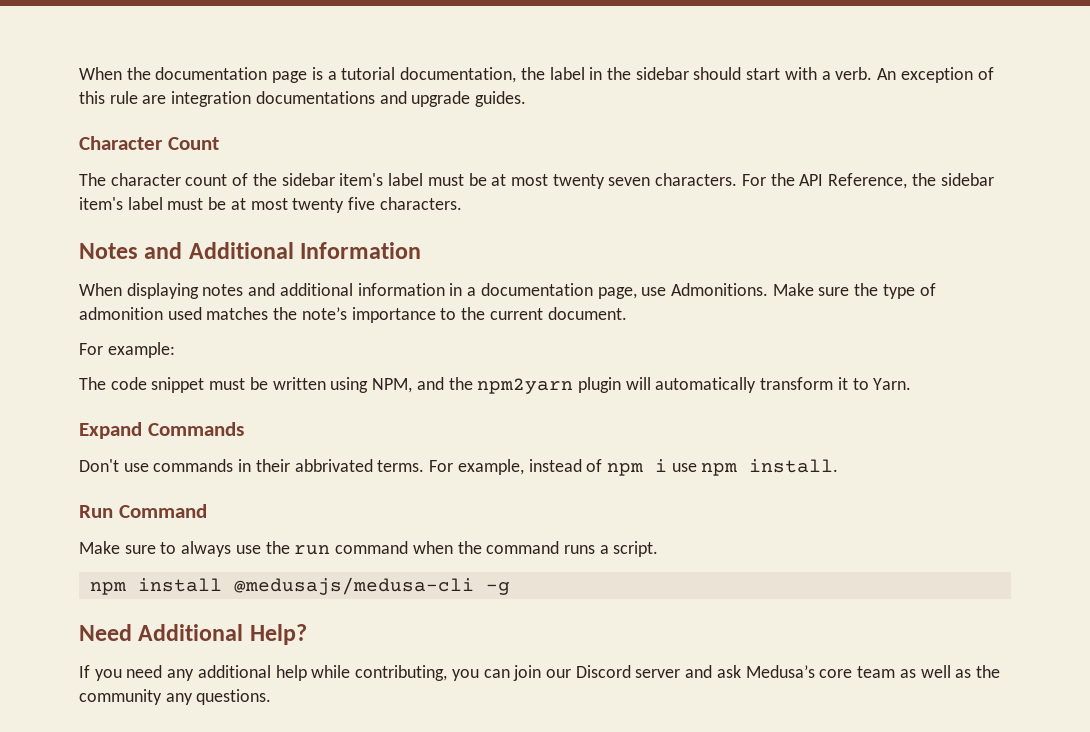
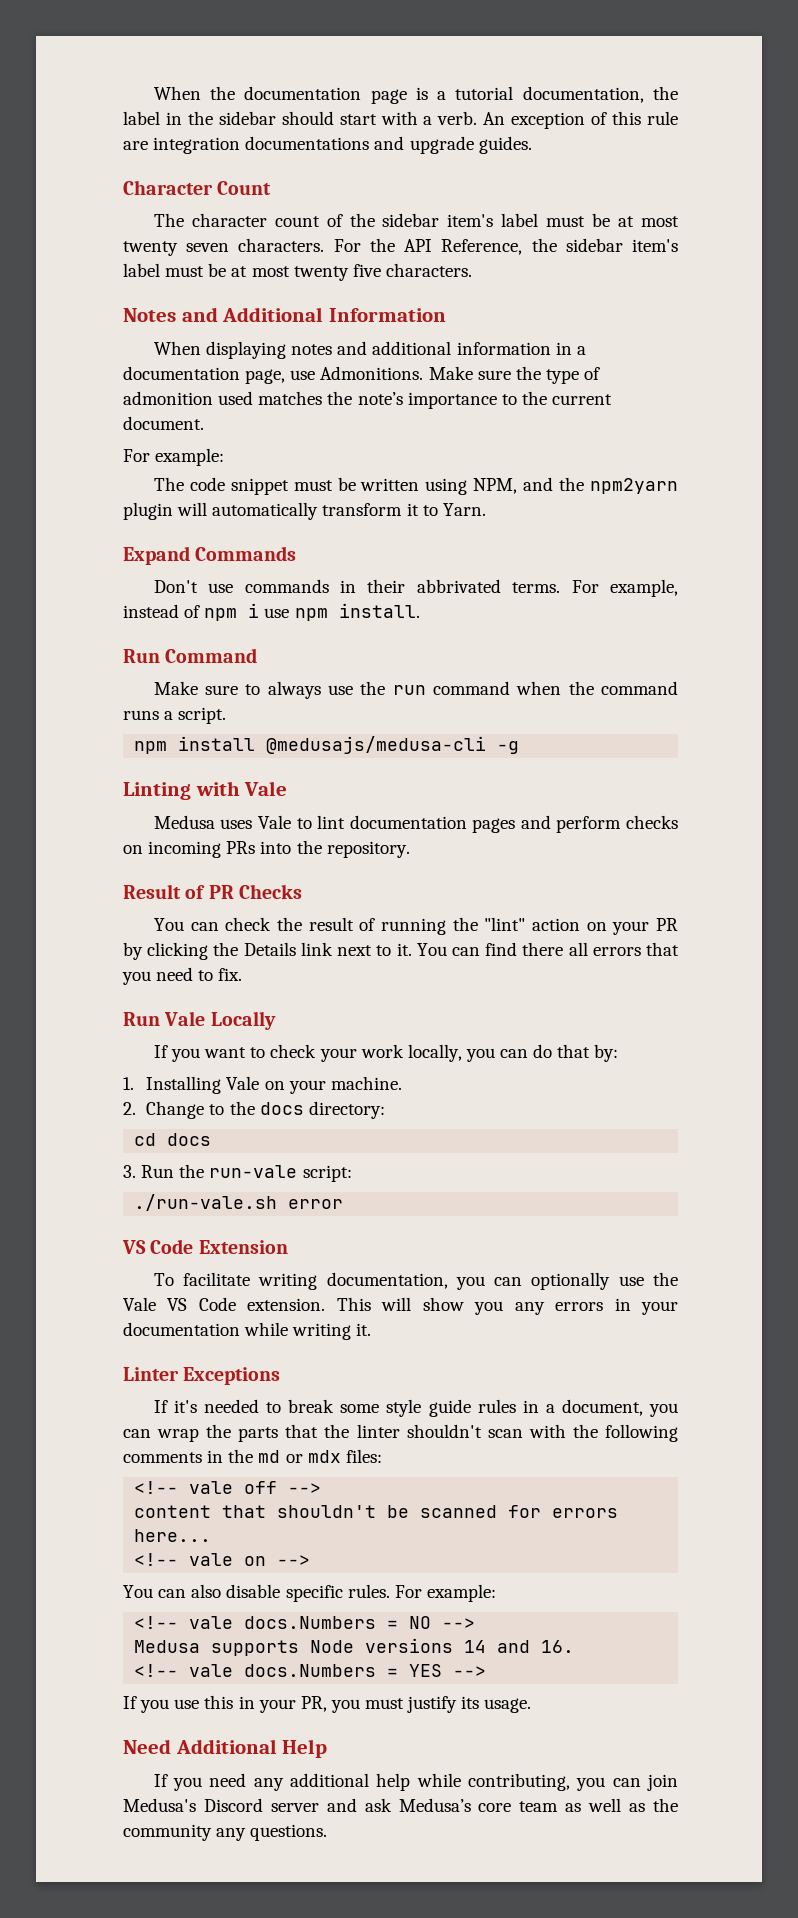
+ Linting with Vale
+ Medusa uses Vale to lint documentation pages and perform checks on incoming PRs into the repository.
+ Result of PR Checks
+ You can check the result of running the "lint" action on your PR by clicking the Details link next to it. You can find there all errors that you need to fix.
+ Run Vale Locally
+ If you want to check your work locally, you can do that by:
+ 1. Installing Vale on your machine.
+ 2. Change to the docs directory:
+ cd docs
+ 3. Run the run-vale script:
+ ./run-vale.sh error
+ VS Code Extension
+ To facilitate writing documentation, you can optionally use the Vale VS Code extension. This will show you any errors in your documentation while writing it.
+ Linter Exceptions
+ If it's needed to break some style guide rules in a document, you can wrap the parts that the linter shouldn't scan with the following comments in the md or mdx files:
+ <!-- vale off -->
+ content that shouldn't be scanned for errors here...
+ <!-- vale on -->
+ You can also disable specific rules. For example:
+ <!-- vale docs.Numbers = NO -->
+ Medusa supports Node versions 14 and 16.
+ <!-- vale docs.Numbers = YES -->
+ If you use this in your PR, you must justify its usage.
- Need Additional Help?
+ Need Additional Help
- If you need any additional help while contributing, you can join our Discord server and ask Medusa’s core team as well as the community any questions.
+ If you need any additional help while contributing, you can join Medusa's Discord server and ask Medusa’s core team as well as the community any questions.

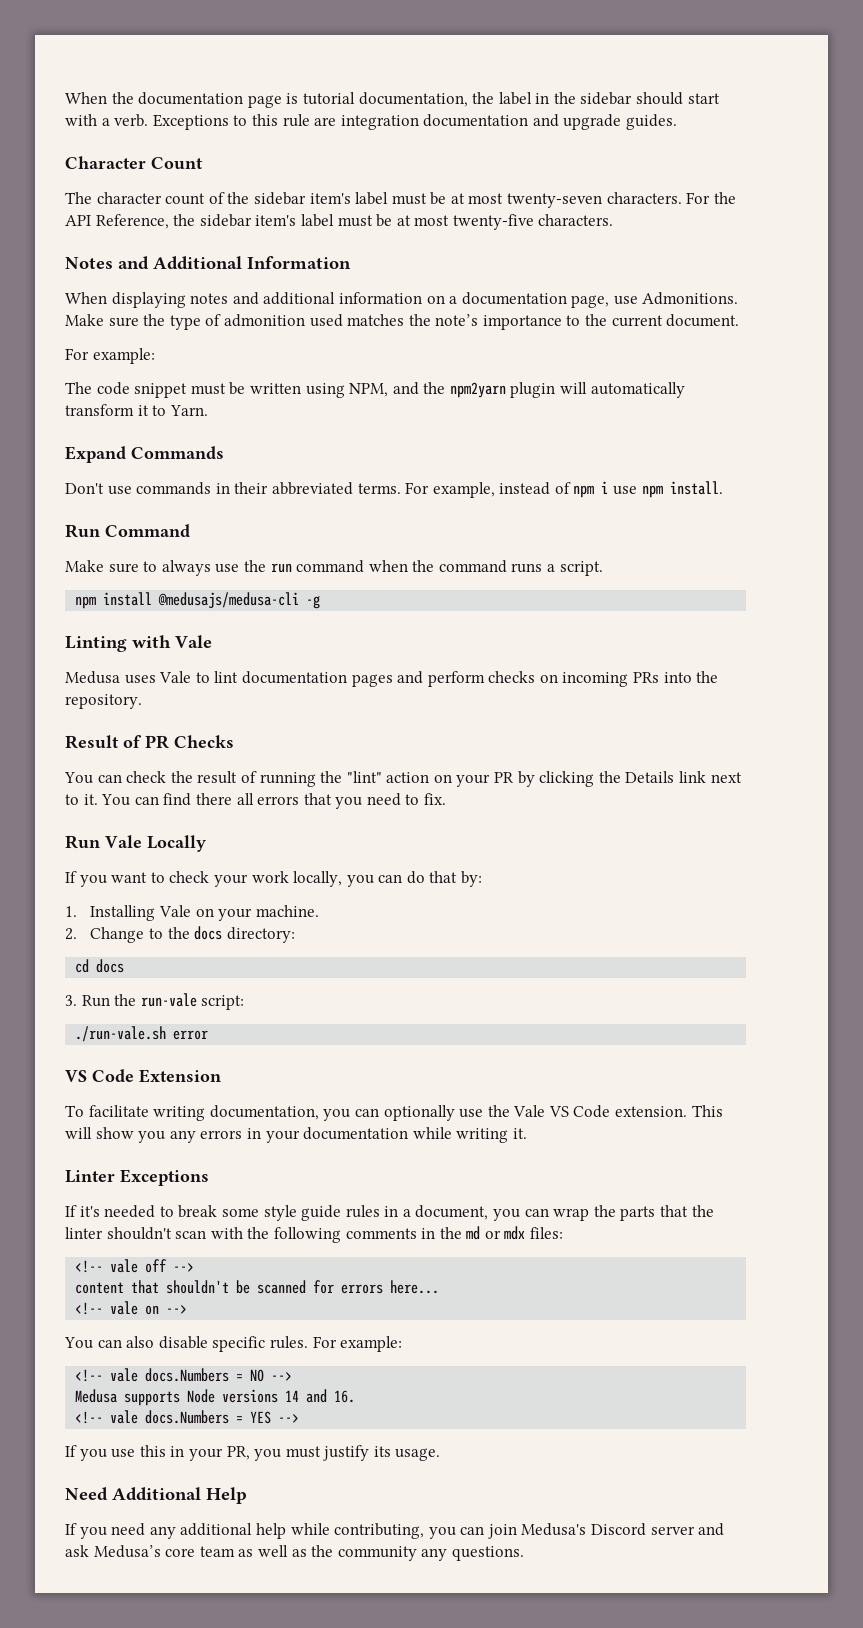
- When the documentation page is a tutorial documentation, the label in the sidebar should start with a verb.
+ When the documentation page is tutorial documentation, the label in the sidebar should start with a verb.
- An exception of this rule are integration documentations and upgrade guides.
+ Exceptions to this rule are integration documentation and upgrade guides.
- The character count of the sidebar item's label must be at most twenty seven characters.
+ The character count of the sidebar item's label must be at most twenty-seven characters.
- For the API Reference, the sidebar item's label must be at most twenty five characters.
+ For the API Reference, the sidebar item's label must be at most twenty-five characters.
- When displaying notes and additional information in a documentation page, use Admonitions.
+ When displaying notes and additional information on a documentation page, use Admonitions.
- Don't use commands in their abbrivated terms.
+ Don't use commands in their abbreviated terms.

